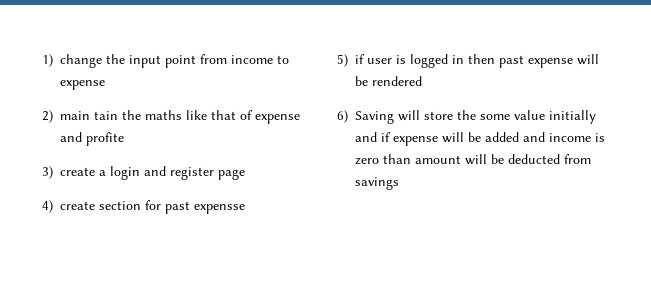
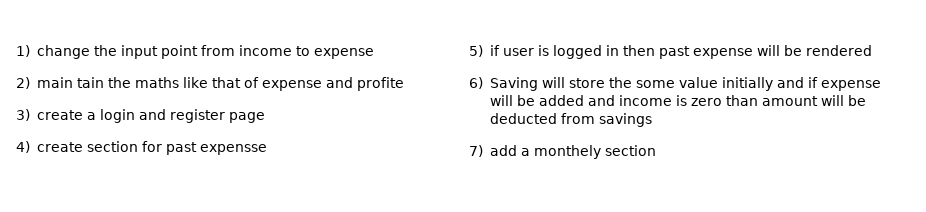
+ 7) add a monthely section

